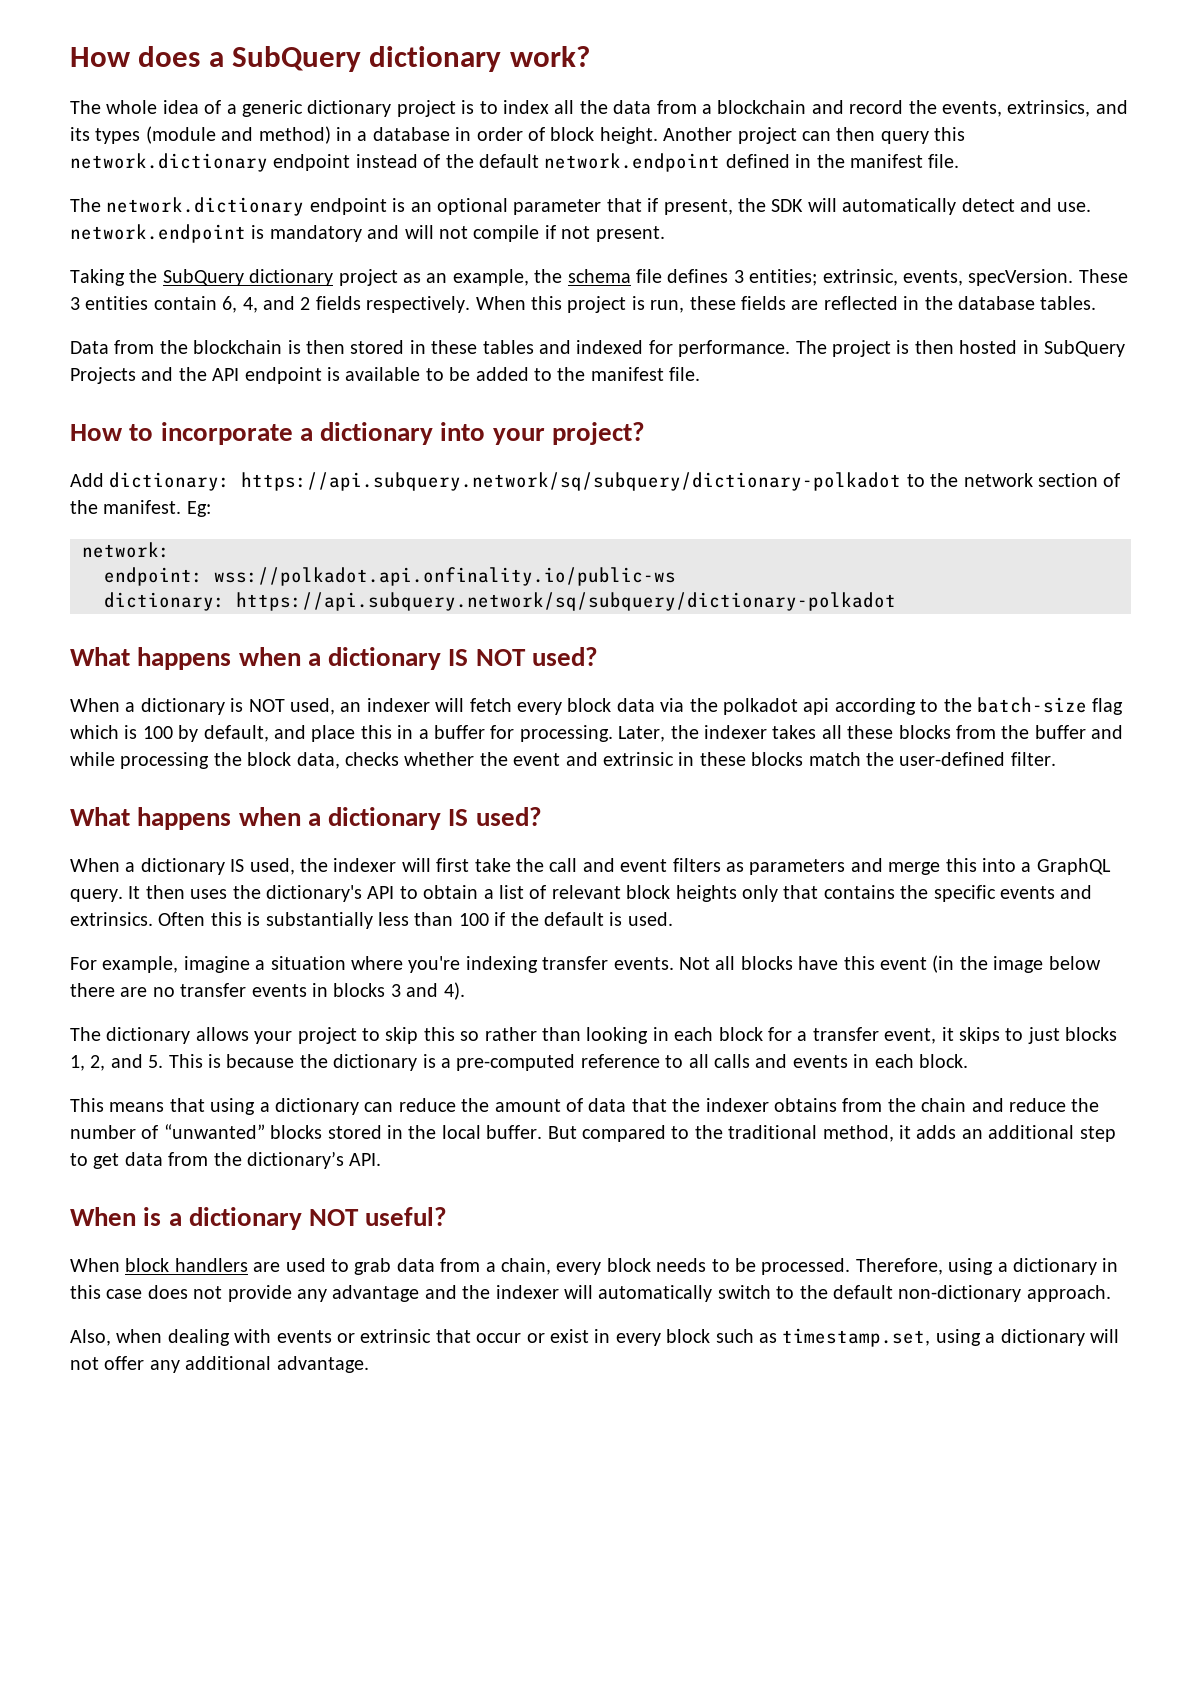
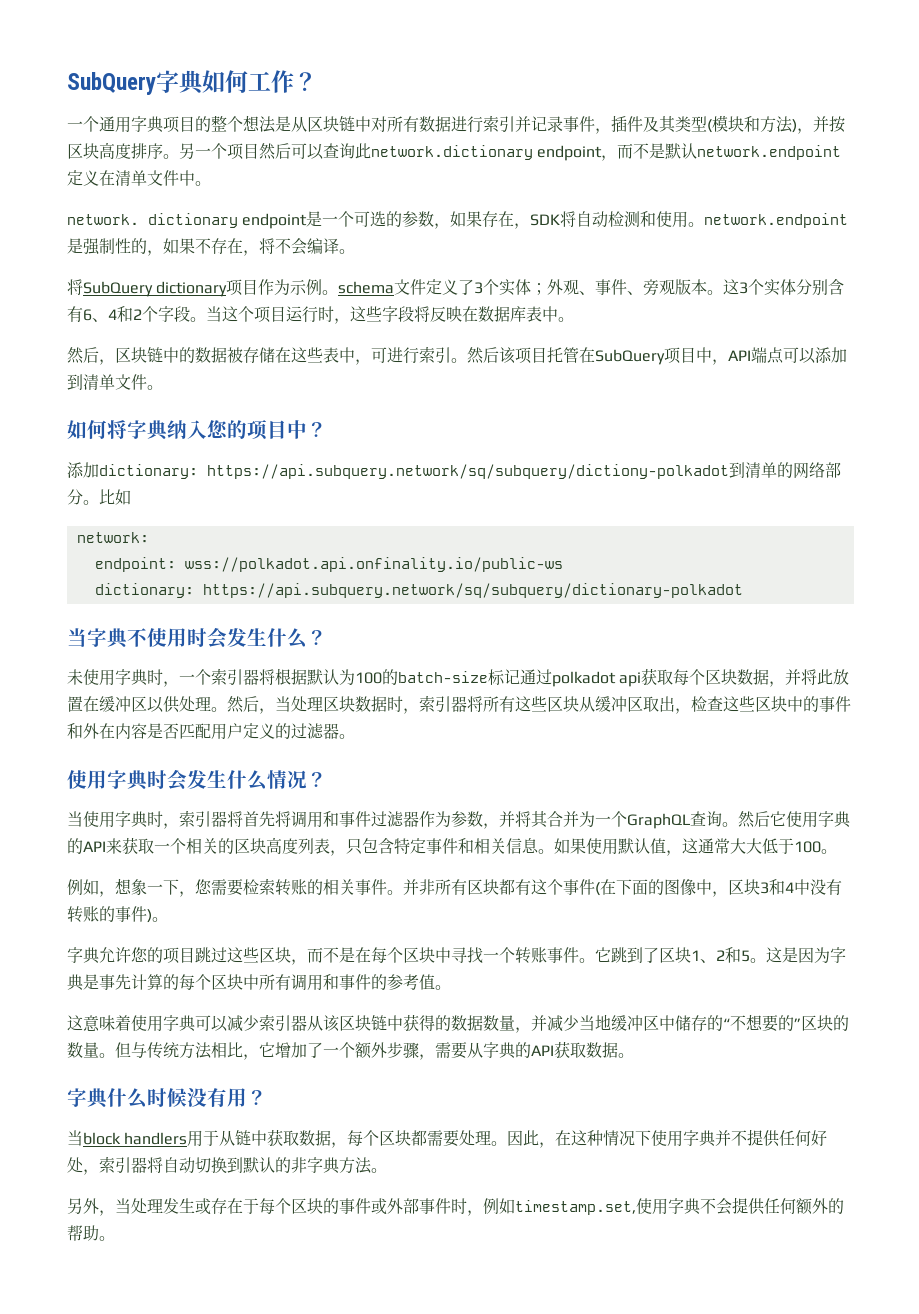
- How does a SubQuery dictionary work?
- The whole idea of a generic dictionary project is to index all the data from a blockchain and record the events, extrinsics, and its types (module and method) in a database in order of block height. Another project can then query this network.dictionary endpoint instead of the default network.endpoint defined in the manifest file.
- The network.dictionary endpoint is an optional parameter that if present, the SDK will automatically detect and use. network.endpoint is mandatory and will not compile if not present.
- Taking the SubQuery dictionary project as an example, the schema file defines 3 entities; extrinsic, events, specVersion. These 3 entities contain 6, 4, and 2 fields respectively. When this project is run, these fields are reflected in the database tables.
- Data from the blockchain is then stored in these tables and indexed for performance. The project is then hosted in SubQuery Projects and the API endpoint is available to be added to the manifest file.
- How to incorporate a dictionary into your project?
- Add dictionary: https://api.subquery.network/sq/subquery/dictionary-polkadot to the network section of the manifest. Eg:
+ SubQuery字典如何工作？
+ 一个通用字典项目的整个想法是从区块链中对所有数据进行索引并记录事件，插件及其类型(模块和方法)，并按区块高度排序。另一个项目然后可以查询此network.dictionary endpoint，而不是默认network.endpoint定义在清单文件中。
+ network. dictionary endpoint是一个可选的参数，如果存在，SDK将自动检测和使用。network.endpoint是强制性的，如果不存在，将不会编译。
+ 将SubQuery dictionary项目作为示例。schema文件定义了3个实体；外观、事件、旁观版本。这3个实体分别含有6、4和2个字段。当这个项目运行时，这些字段将反映在数据库表中。
+ 然后，区块链中的数据被存储在这些表中，可进行索引。然后该项目托管在SubQuery项目中，API端点可以添加到清单文件。
+ 如何将字典纳入您的项目中？
+ 添加dictionary: https://api.subquery.network/sq/subquery/dictiony-polkadot到清单的网络部分。比如
- What happens when a dictionary IS NOT used?
- When a dictionary is NOT used, an indexer will fetch every block data via the polkadot api according to the batch-size flag which is 100 by default, and place this in a buffer for processing. Later, the indexer takes all these blocks from the buffer and while processing the block data, checks whether the event and extrinsic in these blocks match the user-defined filter.
- What happens when a dictionary IS used?
- When a dictionary IS used, the indexer will first take the call and event filters as parameters and merge this into a GraphQL query. It then uses the dictionary's API to obtain a list of relevant block heights only that contains the specific events and extrinsics. Often this is substantially less than 100 if the default is used.
- For example, imagine a situation where you're indexing transfer events. Not all blocks have this event (in the image below there are no transfer events in blocks 3 and 4).
- The dictionary allows your project to skip this so rather than looking in each block for a transfer event, it skips to just blocks 1, 2, and 5. This is because the dictionary is a pre-computed reference to all calls and events in each block.
- This means that using a dictionary can reduce the amount of data that the indexer obtains from the chain and reduce the number of “unwanted” blocks stored in the local buffer. But compared to the traditional method, it adds an additional step to get data from the dictionary’s API.
- When is a dictionary NOT useful?
- When block handlers are used to grab data from a chain, every block needs to be processed. Therefore, using a dictionary in this case does not provide any advantage and the indexer will automatically switch to the default non-dictionary approach.
- Also, when dealing with events or extrinsic that occur or exist in every block such as timestamp.set, using a dictionary will not offer any additional advantage.
+ 当字典不使用时会发生什么？
+ 未使用字典时，一个索引器将根据默认为100的batch-size标记通过polkadot api获取每个区块数据，并将此放置在缓冲区以供处理。然后，当处理区块数据时，索引器将所有这些区块从缓冲区取出，检查这些区块中的事件和外在内容是否匹配用户定义的过滤器。
+ 使用字典时会发生什么情况？
+ 当使用字典时，索引器将首先将调用和事件过滤器作为参数，并将其合并为一个GraphQL查询。然后它使用字典的API来获取一个相关的区块高度列表，只包含特定事件和相关信息。如果使用默认值，这通常大大低于100。
+ 例如，想象一下，您需要检索转账的相关事件。并非所有区块都有这个事件(在下面的图像中，区块3和4中没有转账的事件)。
+ 字典允许您的项目跳过这些区块，而不是在每个区块中寻找一个转账事件。它跳到了区块1、2和5。这是因为字典是事先计算的每个区块中所有调用和事件的参考值。
+ 这意味着使用字典可以减少索引器从该区块链中获得的数据数量，并减少当地缓冲区中储存的“不想要的”区块的数量。但与传统方法相比，它增加了一个额外步骤，需要从字典的API获取数据。
+ 字典什么时候没有用？
+ 当block handlers用于从链中获取数据，每个区块都需要处理。因此，在这种情况下使用字典并不提供任何好处，索引器将自动切换到默认的非字典方法。
+ 另外，当处理发生或存在于每个区块的事件或外部事件时，例如timestamp.set,使用字典不会提供任何额外的帮助。

